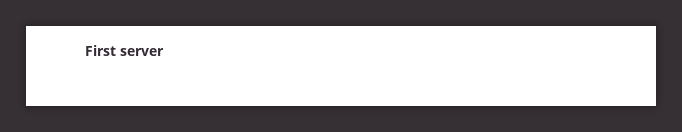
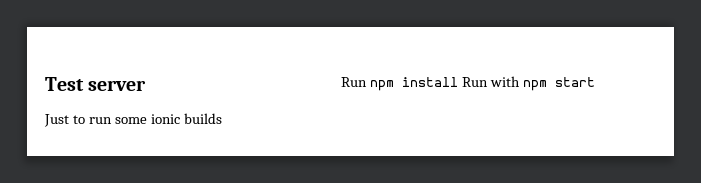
- First server
+ Test server
+ Just to run some ionic builds
+ Run npm install Run with npm start

